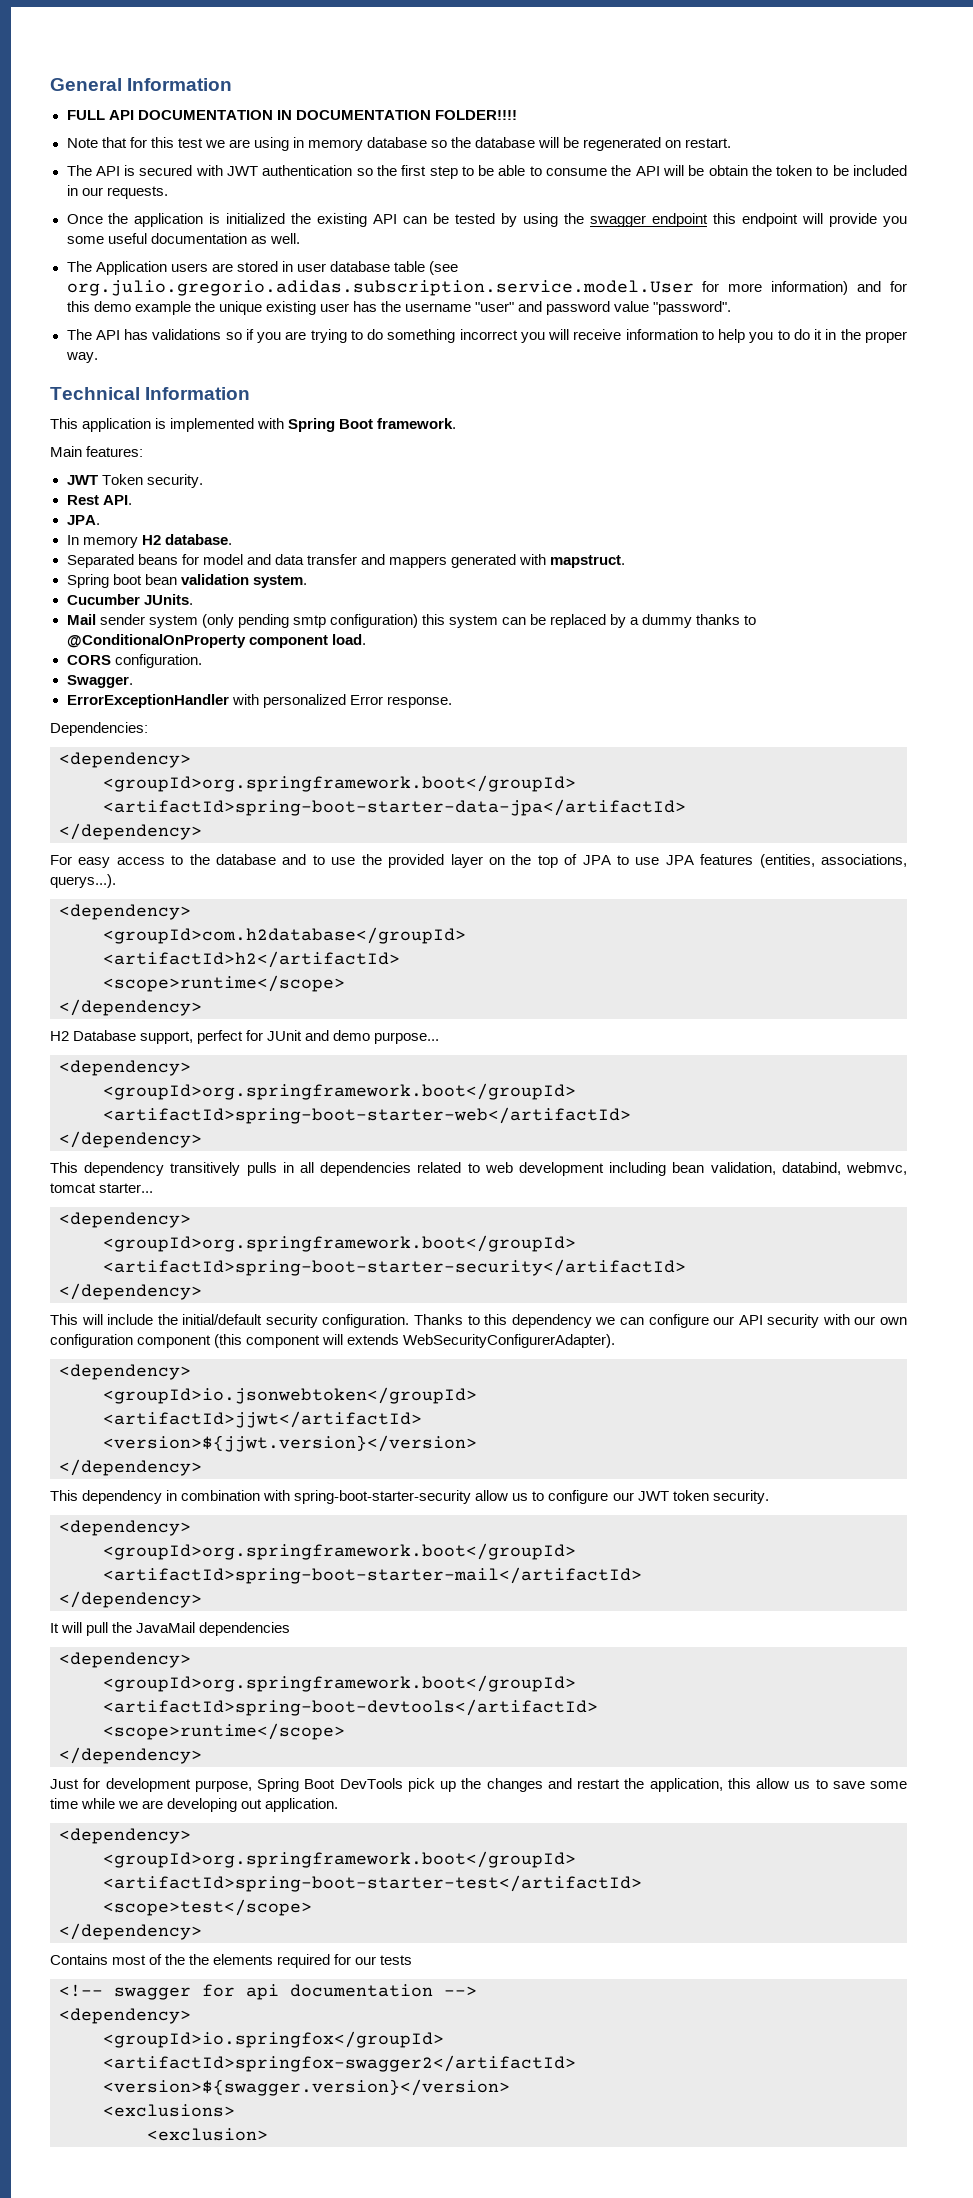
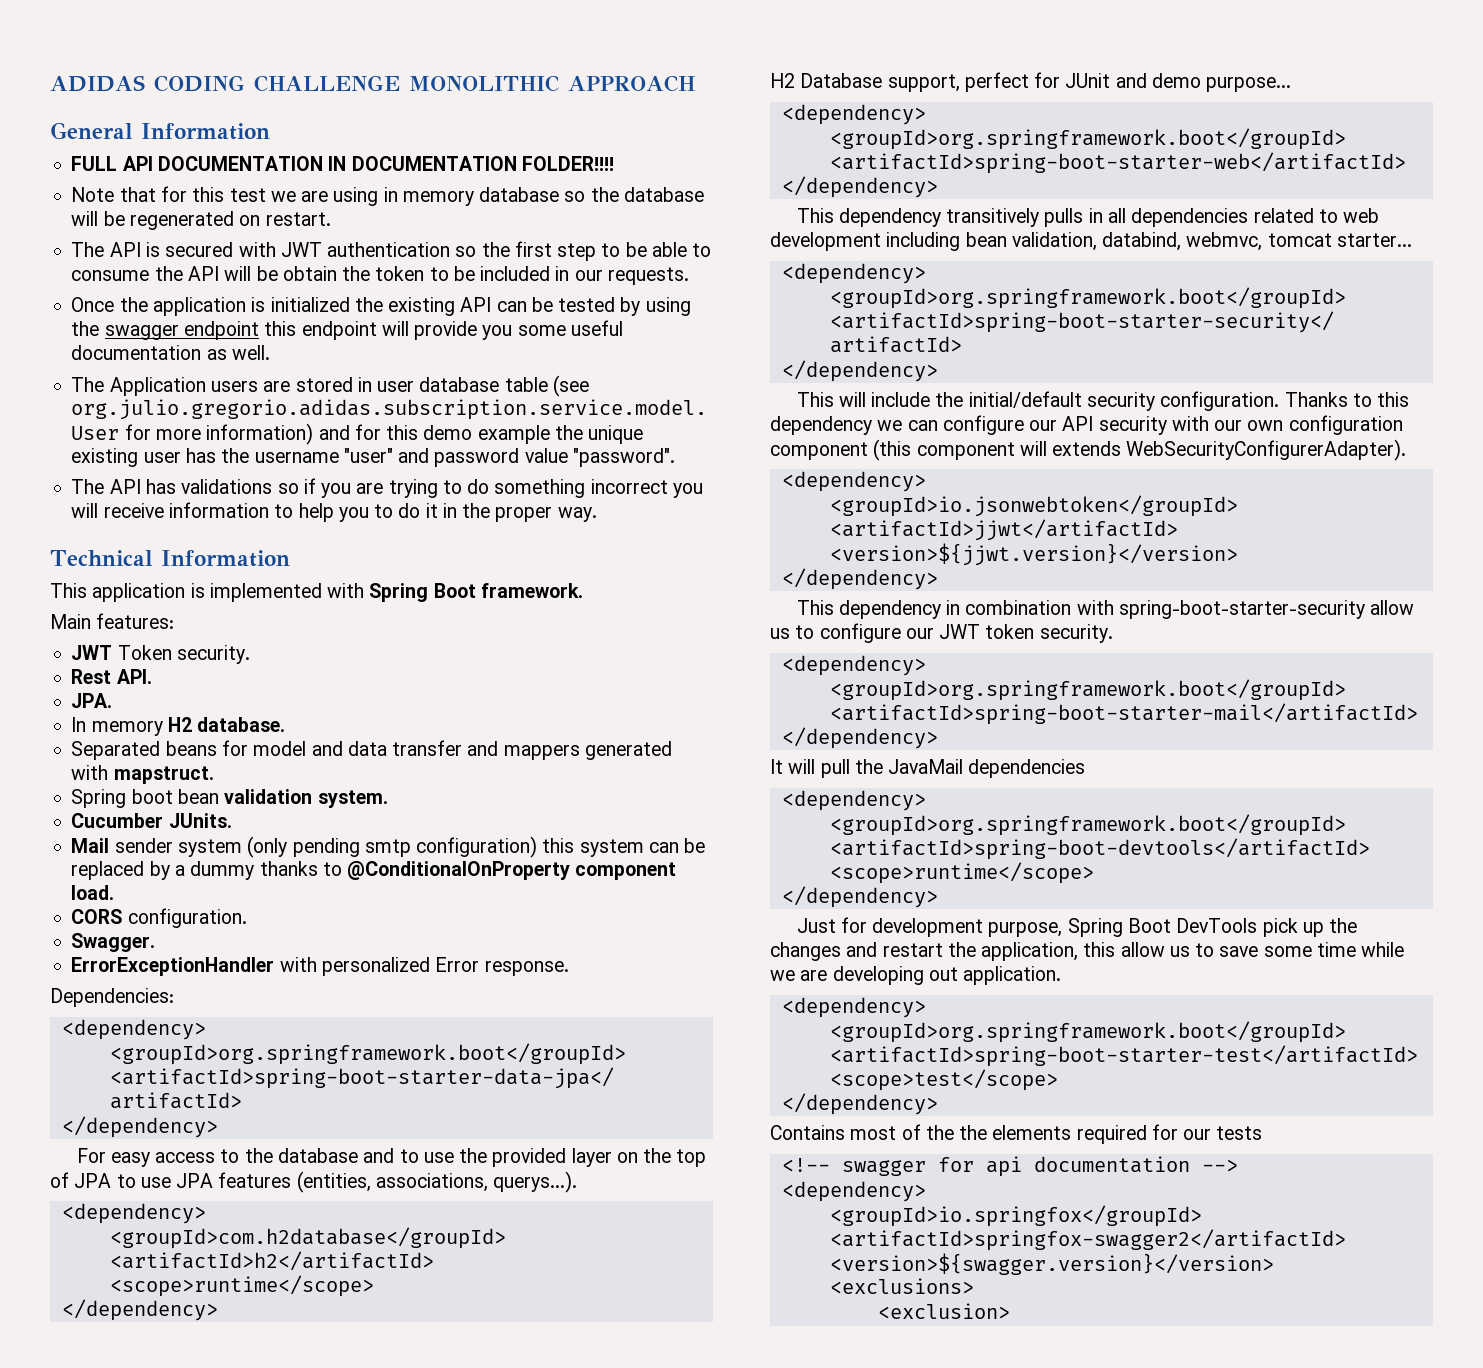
+ ADIDAS CODING CHALLENGE MONOLITHIC APPROACH

